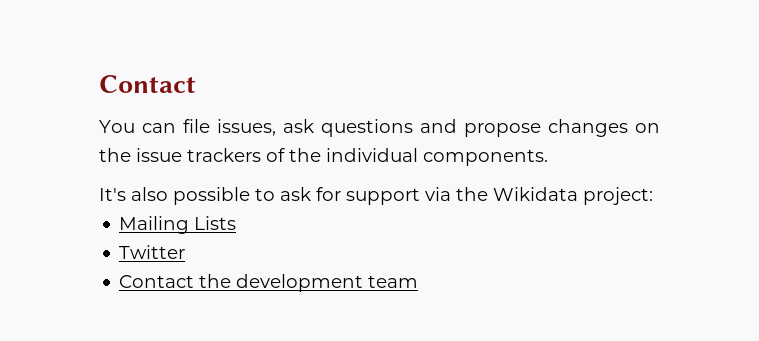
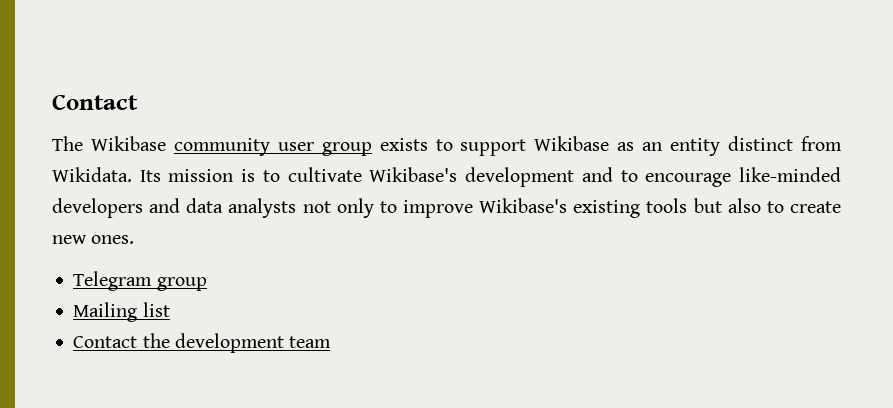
- You can file issues, ask questions and propose changes on the issue trackers of the individual components.
- It's also possible to ask for support via the Wikidata project:
+ The Wikibase community user group exists to support Wikibase as an entity distinct from Wikidata. Its mission is to cultivate Wikibase's development and to encourage like-minded developers and data analysts not only to improve Wikibase's existing tools but also to create new ones.
+ Telegram group
- Mailing Lists
- Twitter
+ Mailing list

